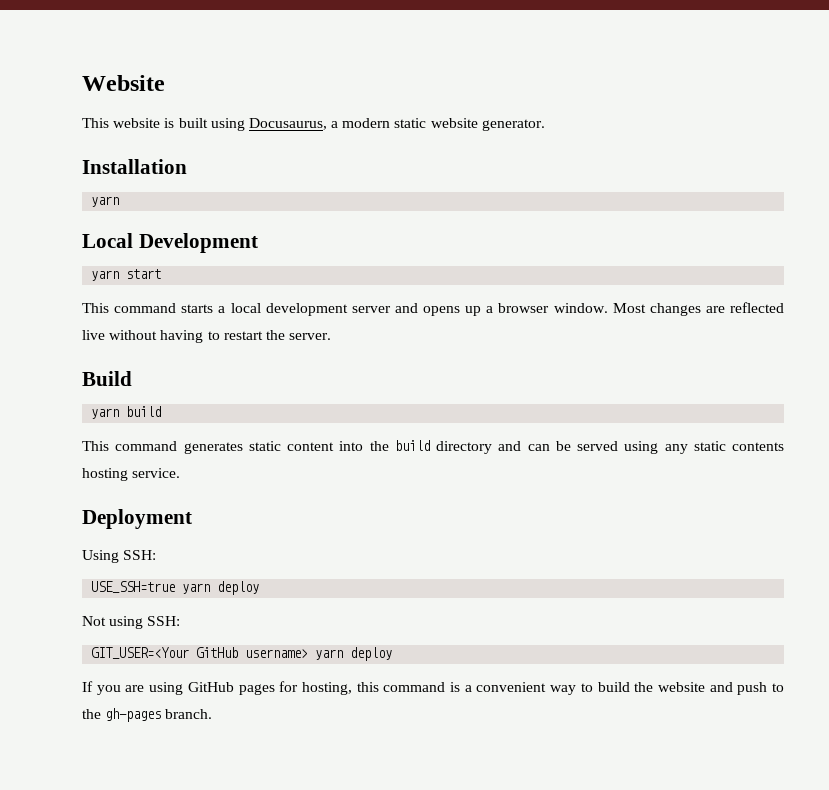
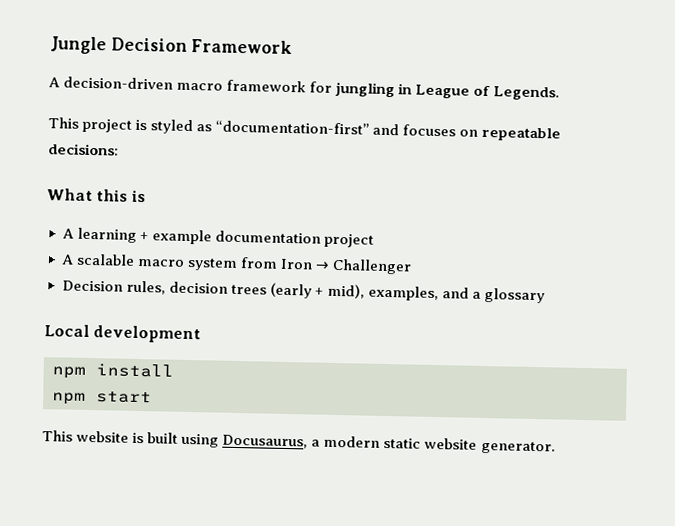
- Website
+ Jungle Decision Framework
+ A decision-driven macro framework for jungling in League of Legends.
+ This project is styled as “documentation-first” and focuses on repeatable decisions:
+ What this is
+ A learning + example documentation project
+ A scalable macro system from Iron → Challenger
+ Decision rules, decision trees (early + mid), examples, and a glossary
+ Local development
+ npm install
+ npm start
- Installation
- yarn
- Local Development
- yarn start
- This command starts a local development server and opens up a browser window. Most changes are reflected live without having to restart the server.
- Build
- yarn build
- This command generates static content into the build directory and can be served using any static contents hosting service.
- Deployment
- Using SSH:
- USE_SSH=true yarn deploy
- Not using SSH:
- GIT_USER=<Your GitHub username> yarn deploy
- If you are using GitHub pages for hosting, this command is a convenient way to build the website and push to the gh-pages branch.

